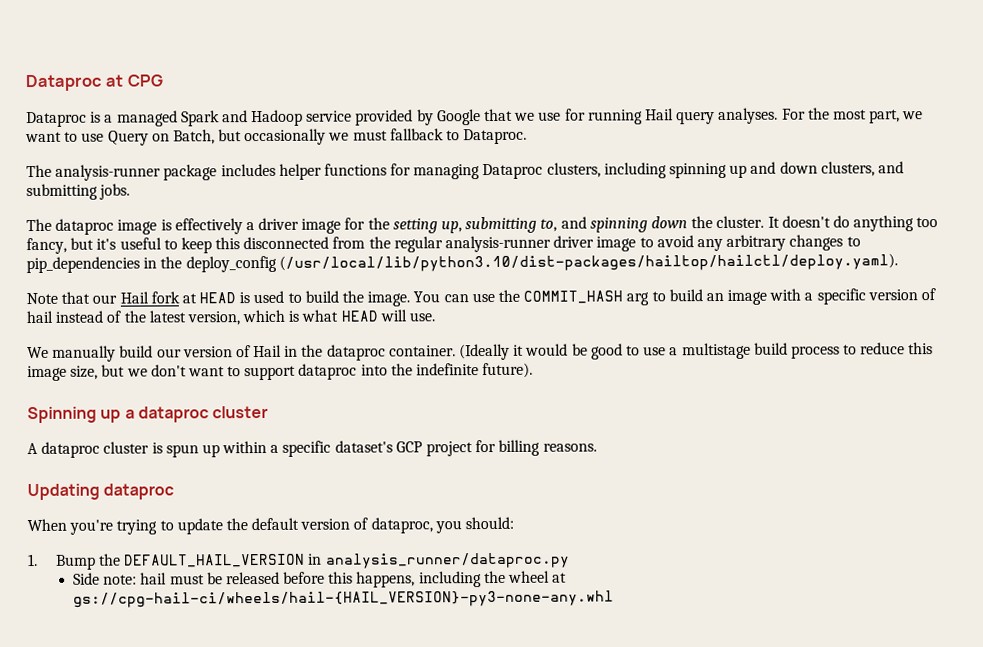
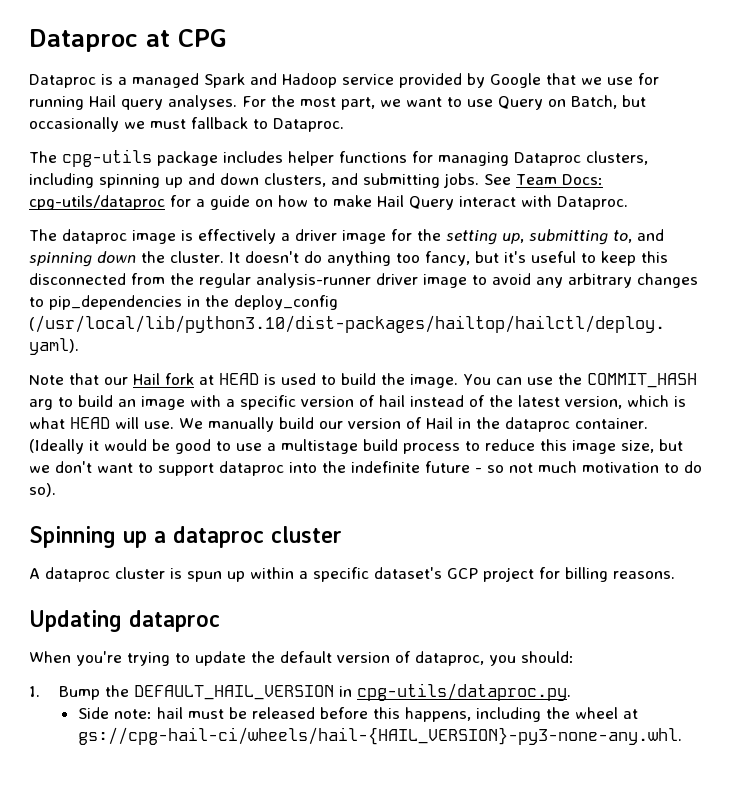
- The analysis-runner package includes helper functions for managing Dataproc clusters, including spinning up and down clusters, and submitting jobs.
+ The cpg-utils package includes helper functions for managing Dataproc clusters, including spinning up and down clusters, and submitting jobs. See Team Docs: cpg-utils/dataproc for a guide on how to make Hail Query interact with Dataproc.
- You can use the COMMIT_HASH arg to build an image with a specific version of hail instead of the latest version, which is what HEAD will use.
- We manually build our version of Hail in the dataproc container.
+ You can use the COMMIT_HASH arg to build an image with a specific version of hail instead of the latest version, which is what HEAD will use. We manually build our version of Hail in the dataproc container.
- (Ideally it would be good to use a multistage build process to reduce this image size, but we don't want to support dataproc into the indefinite future).
+ (Ideally it would be good to use a multistage build process to reduce this image size, but we don't want to support dataproc into the indefinite future - so not much motivation to do so).
- 1. Bump the DEFAULT_HAIL_VERSION in analysis_runner/dataproc.py
+ 1. Bump the DEFAULT_HAIL_VERSION in cpg-utils/dataproc.py.
- Side note: hail must be released before this happens, including the wheel at gs://cpg-hail-ci/wheels/hail-{HAIL_VERSION}-py3-none-any.whl
+ Side note: hail must be released before this happens, including the wheel at gs://cpg-hail-ci/wheels/hail-{HAIL_VERSION}-py3-none-any.whl.

